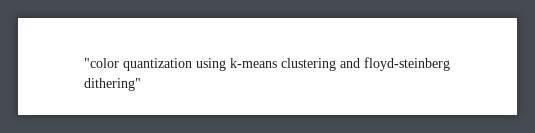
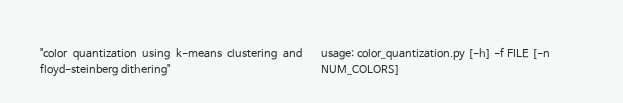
+ usage: color_quantization.py [-h] -f FILE [-n NUM_COLORS]

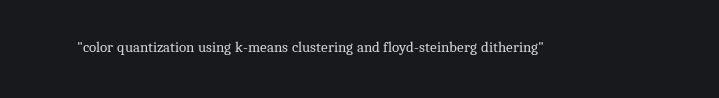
- usage: color_quantization.py [-h] -f FILE [-n NUM_COLORS]

